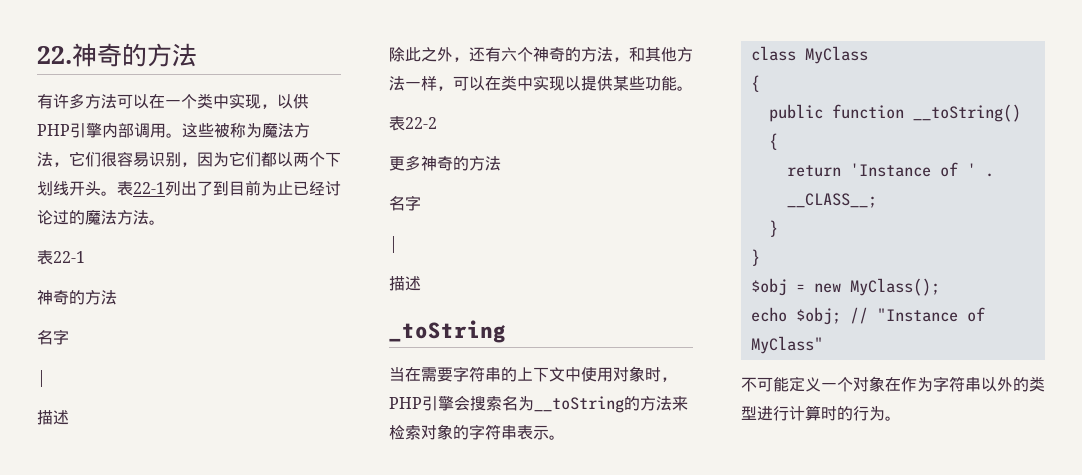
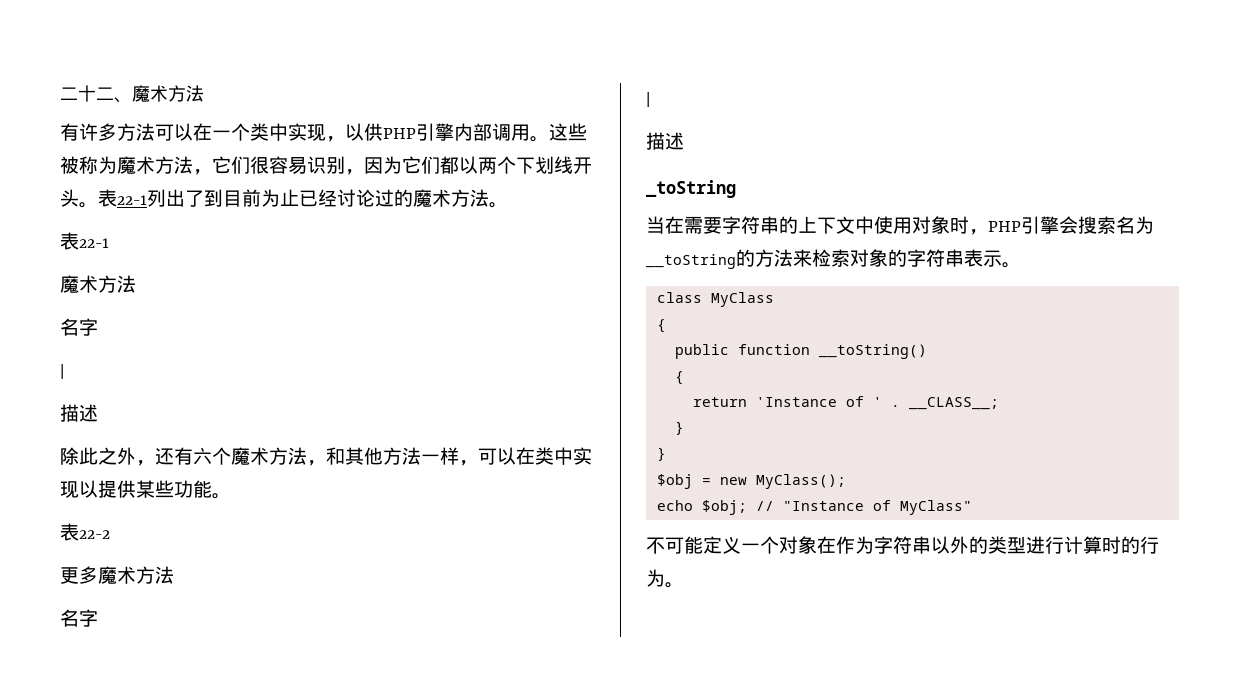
- 22.神奇的方法
+ 二十二、魔术方法
- 这些被称为魔法方法，它们很容易识别，因为它们都以两个下划线开头。
+ 这些被称为魔术方法，它们很容易识别，因为它们都以两个下划线开头。
- 表22-1列出了到目前为止已经讨论过的魔法方法。
+ 表22-1列出了到目前为止已经讨论过的魔术方法。
  表22-1
- 神奇的方法
+ 魔术方法
- 除此之外，还有六个神奇的方法，和其他方法一样，可以在类中实现以提供某些功能。
+ 除此之外，还有六个魔术方法，和其他方法一样，可以在类中实现以提供某些功能。
- 更多神奇的方法
+ 更多魔术方法

